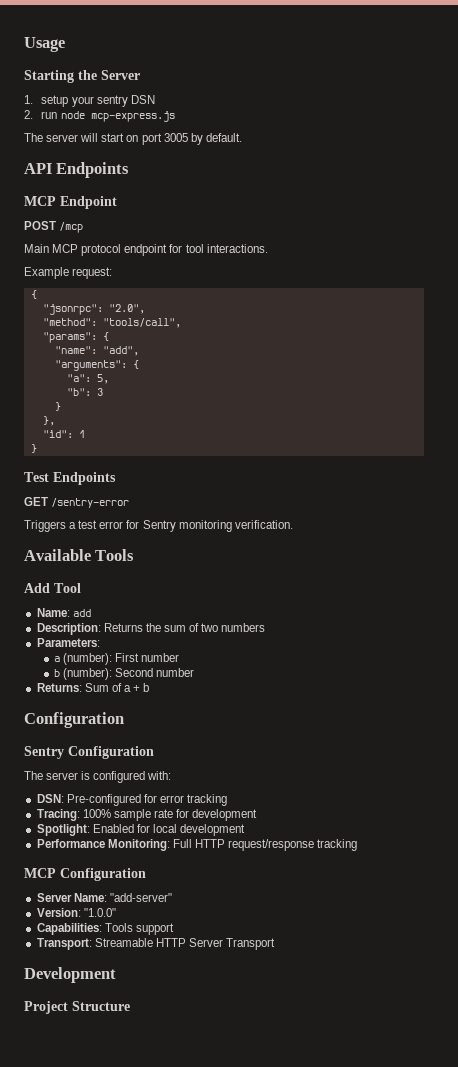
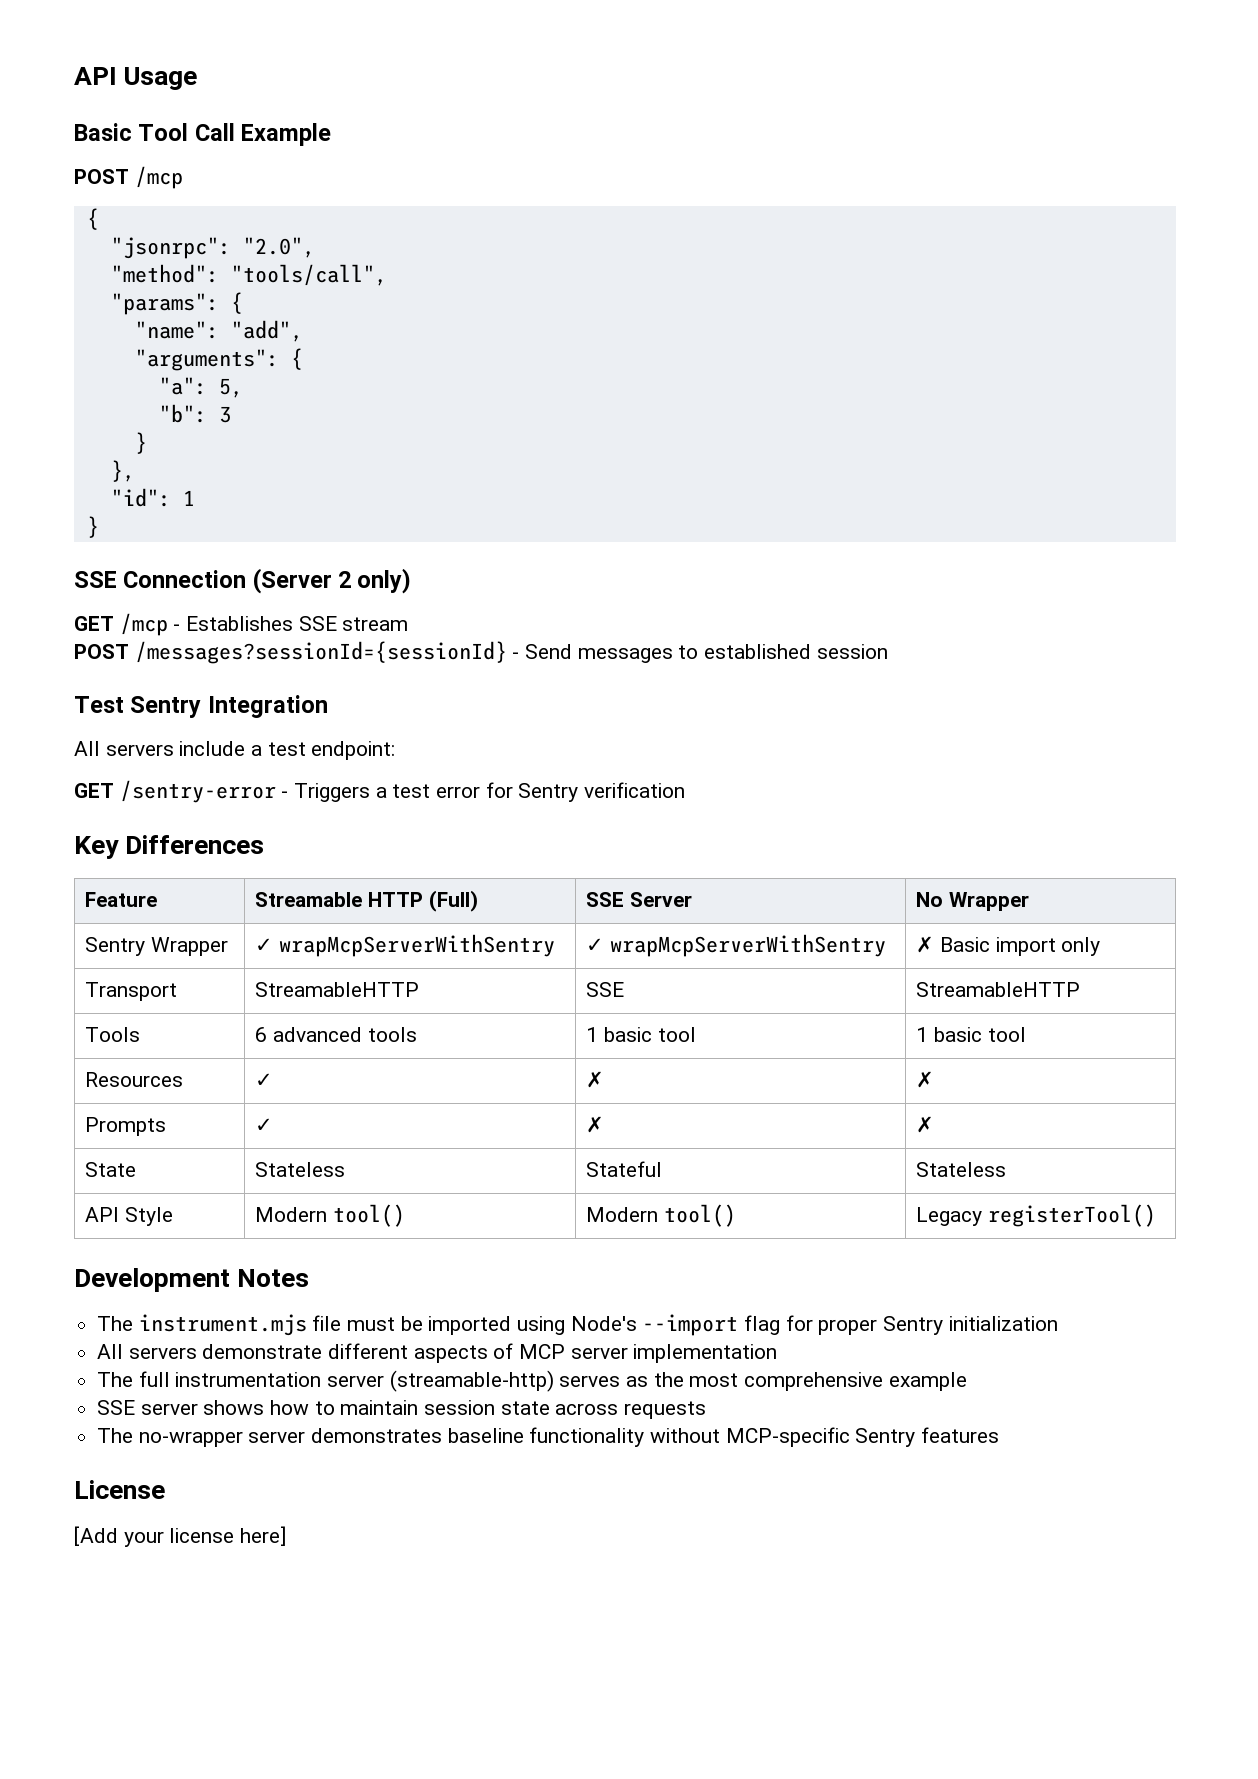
- Usage
+ API Usage
- Starting the Server
- 1. setup your sentry DSN
- 2. run node mcp-express.js
- The server will start on port 3005 by default.
- API Endpoints
- MCP Endpoint
+ Basic Tool Call Example
  POST /mcp
- Main MCP protocol endpoint for tool interactions.
- Example request:
- Test Endpoints
+ SSE Connection (Server 2 only)
+ GET /mcp - Establishes SSE stream
+ POST /messages?sessionId={sessionId} - Send messages to established session
+ Test Sentry Integration
+ All servers include a test endpoint:
- GET /sentry-error
- Triggers a test error for Sentry monitoring verification.
- Available Tools
- Add Tool
- Name: add
- Description: Returns the sum of two numbers
- Parameters:
- a (number): First number
- b (number): Second number
- Returns: Sum of a + b
- Configuration
- Sentry Configuration
- The server is configured with:
- DSN: Pre-configured for error tracking
- Tracing: 100% sample rate for development
- Spotlight: Enabled for local development
- Performance Monitoring: Full HTTP request/response tracking
- MCP Configuration
- Server Name: "add-server"
- Version: "1.0.0"
- Capabilities: Tools support
- Transport: Streamable HTTP Server Transport
- Development
- Project Structure
+ GET /sentry-error - Triggers a test error for Sentry verification
+ Key Differences
+ Feature | Streamable HTTP (Full) | SSE Server | No Wrapper
+ Sentry Wrapper | ✓ wrapMcpServerWithSentry | ✓ wrapMcpServerWithSentry | ✗ Basic import only
+ Transport | StreamableHTTP | SSE | StreamableHTTP
+ Tools | 6 advanced tools | 1 basic tool | 1 basic tool
+ Resources | ✓ | ✗ | ✗
+ Prompts | ✓ | ✗ | ✗
+ State | Stateless | Stateful | Stateless
+ API Style | Modern tool() | Modern tool() | Legacy registerTool()
+ Development Notes
+ The instrument.mjs file must be imported using Node's --import flag for proper Sentry initialization
+ All servers demonstrate different aspects of MCP server implementation
+ The full instrumentation server (streamable-http) serves as the most comprehensive example
+ SSE server shows how to maintain session state across requests
+ The no-wrapper server demonstrates baseline functionality without MCP-specific Sentry features
+ License
+ [Add your license here]

